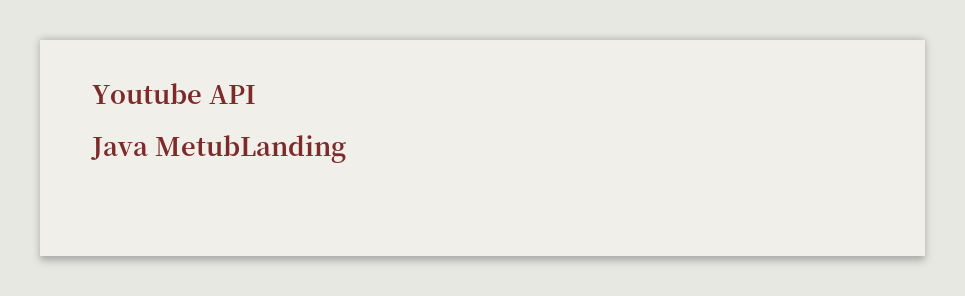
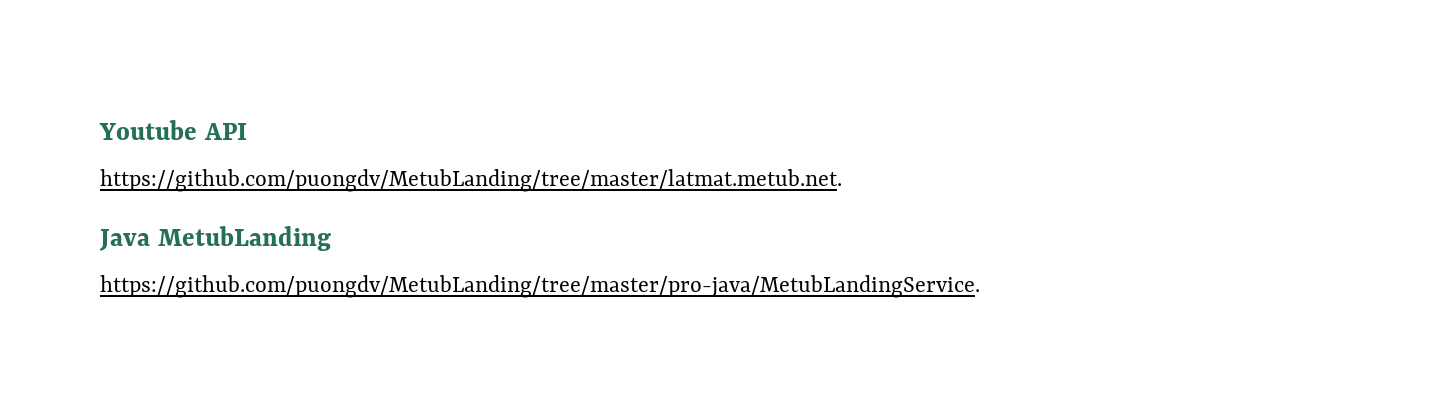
+ https://github.com/puongdv/MetubLanding/tree/master/latmat.metub.net.
+ https://github.com/puongdv/MetubLanding/tree/master/pro-java/MetubLandingService.

